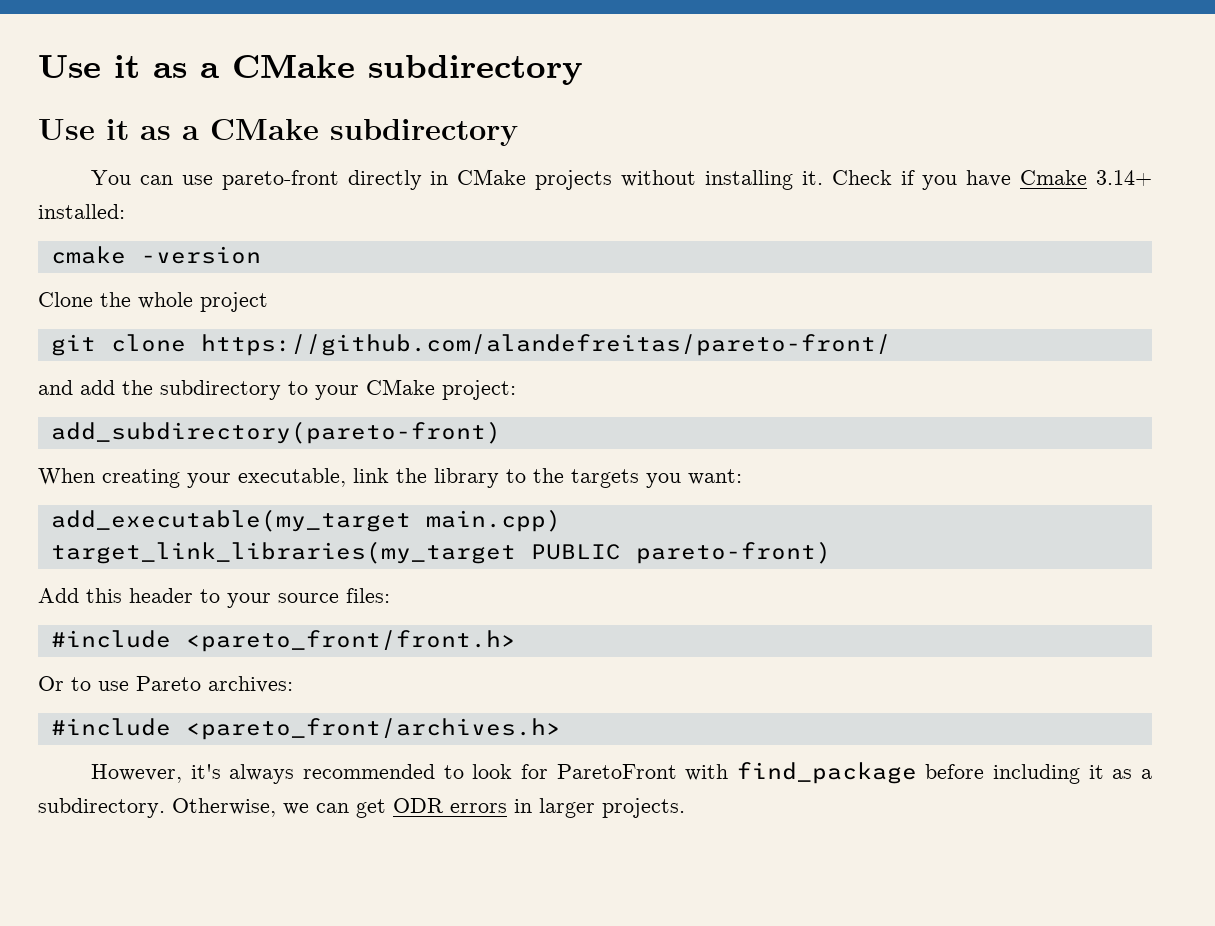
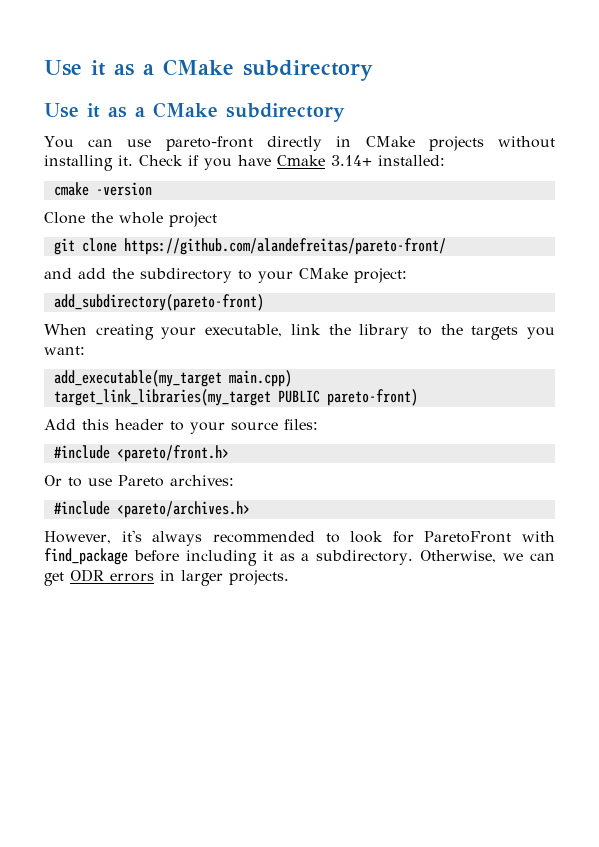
- #include <pareto_front/front.h>
+ #include <pareto/front.h>
- #include <pareto_front/archives.h>
+ #include <pareto/archives.h>

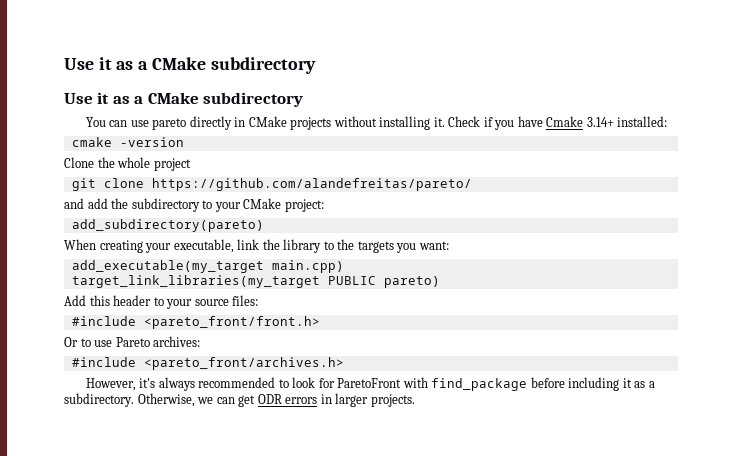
- You can use pareto-front directly in CMake projects without installing it.
+ You can use pareto directly in CMake projects without installing it.
- git clone https://github.com/alandefreitas/pareto-front/
+ git clone https://github.com/alandefreitas/pareto/
- add_subdirectory(pareto-front)
+ add_subdirectory(pareto)
- target_link_libraries(my_target PUBLIC pareto-front)
+ target_link_libraries(my_target PUBLIC pareto)
- #include <pareto/front.h>
+ #include <pareto_front/front.h>
- #include <pareto/archives.h>
+ #include <pareto_front/archives.h>

